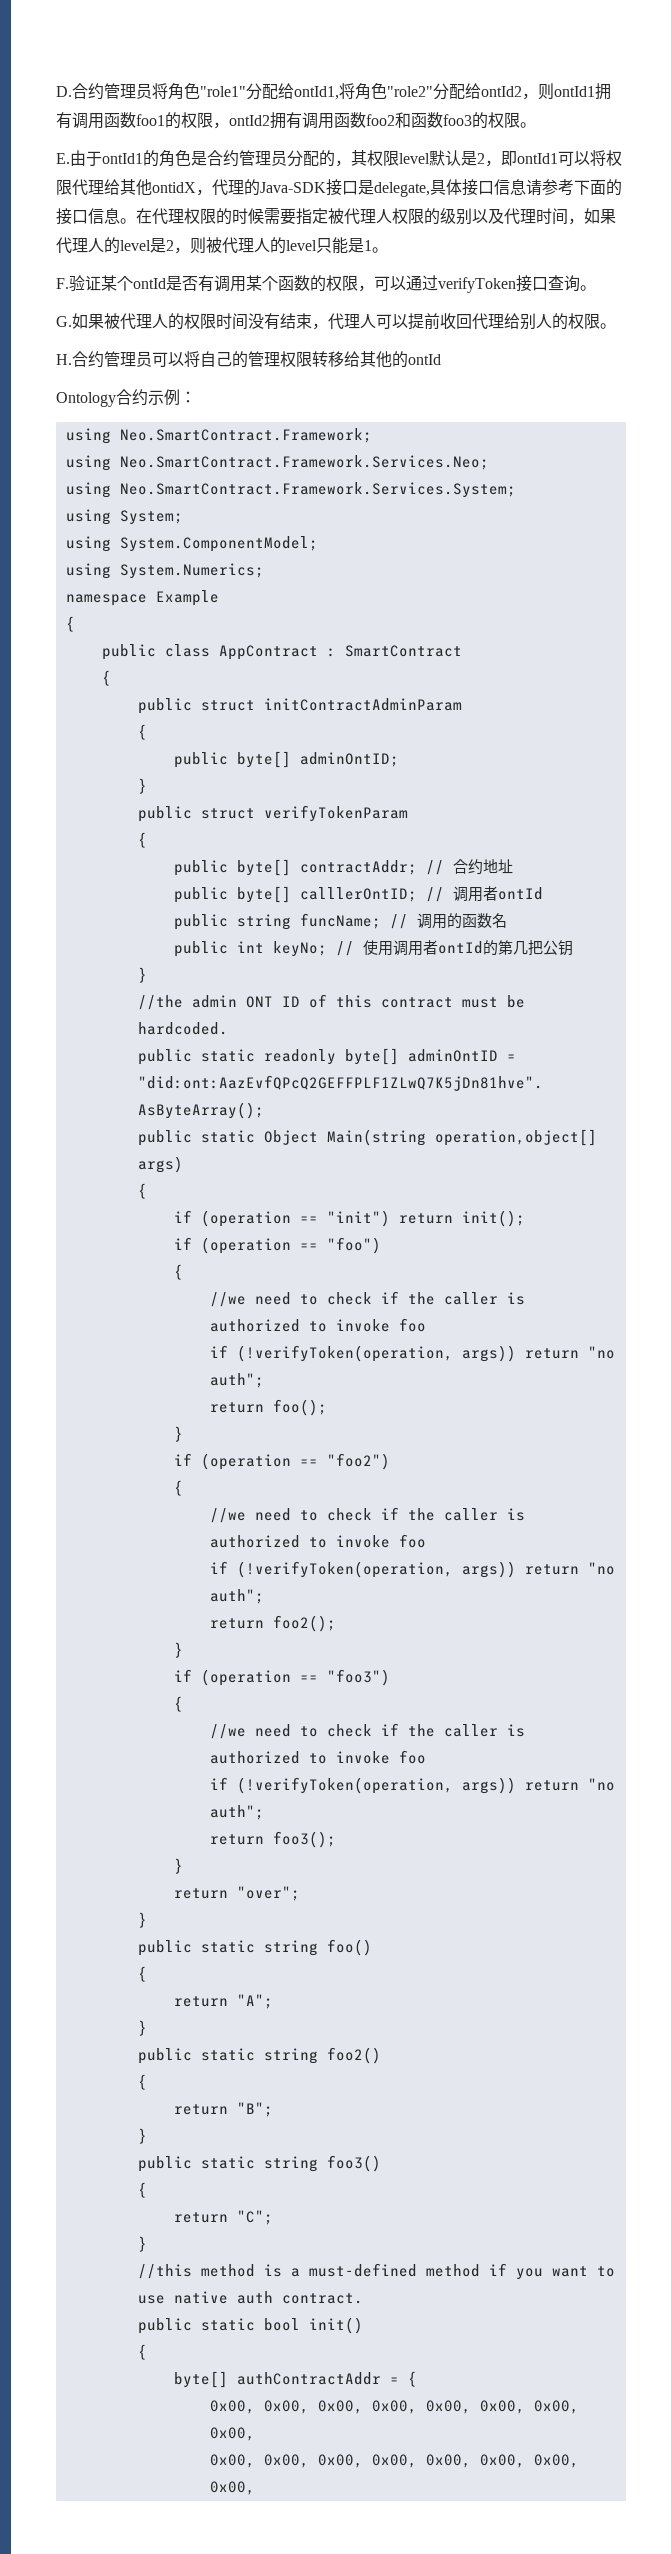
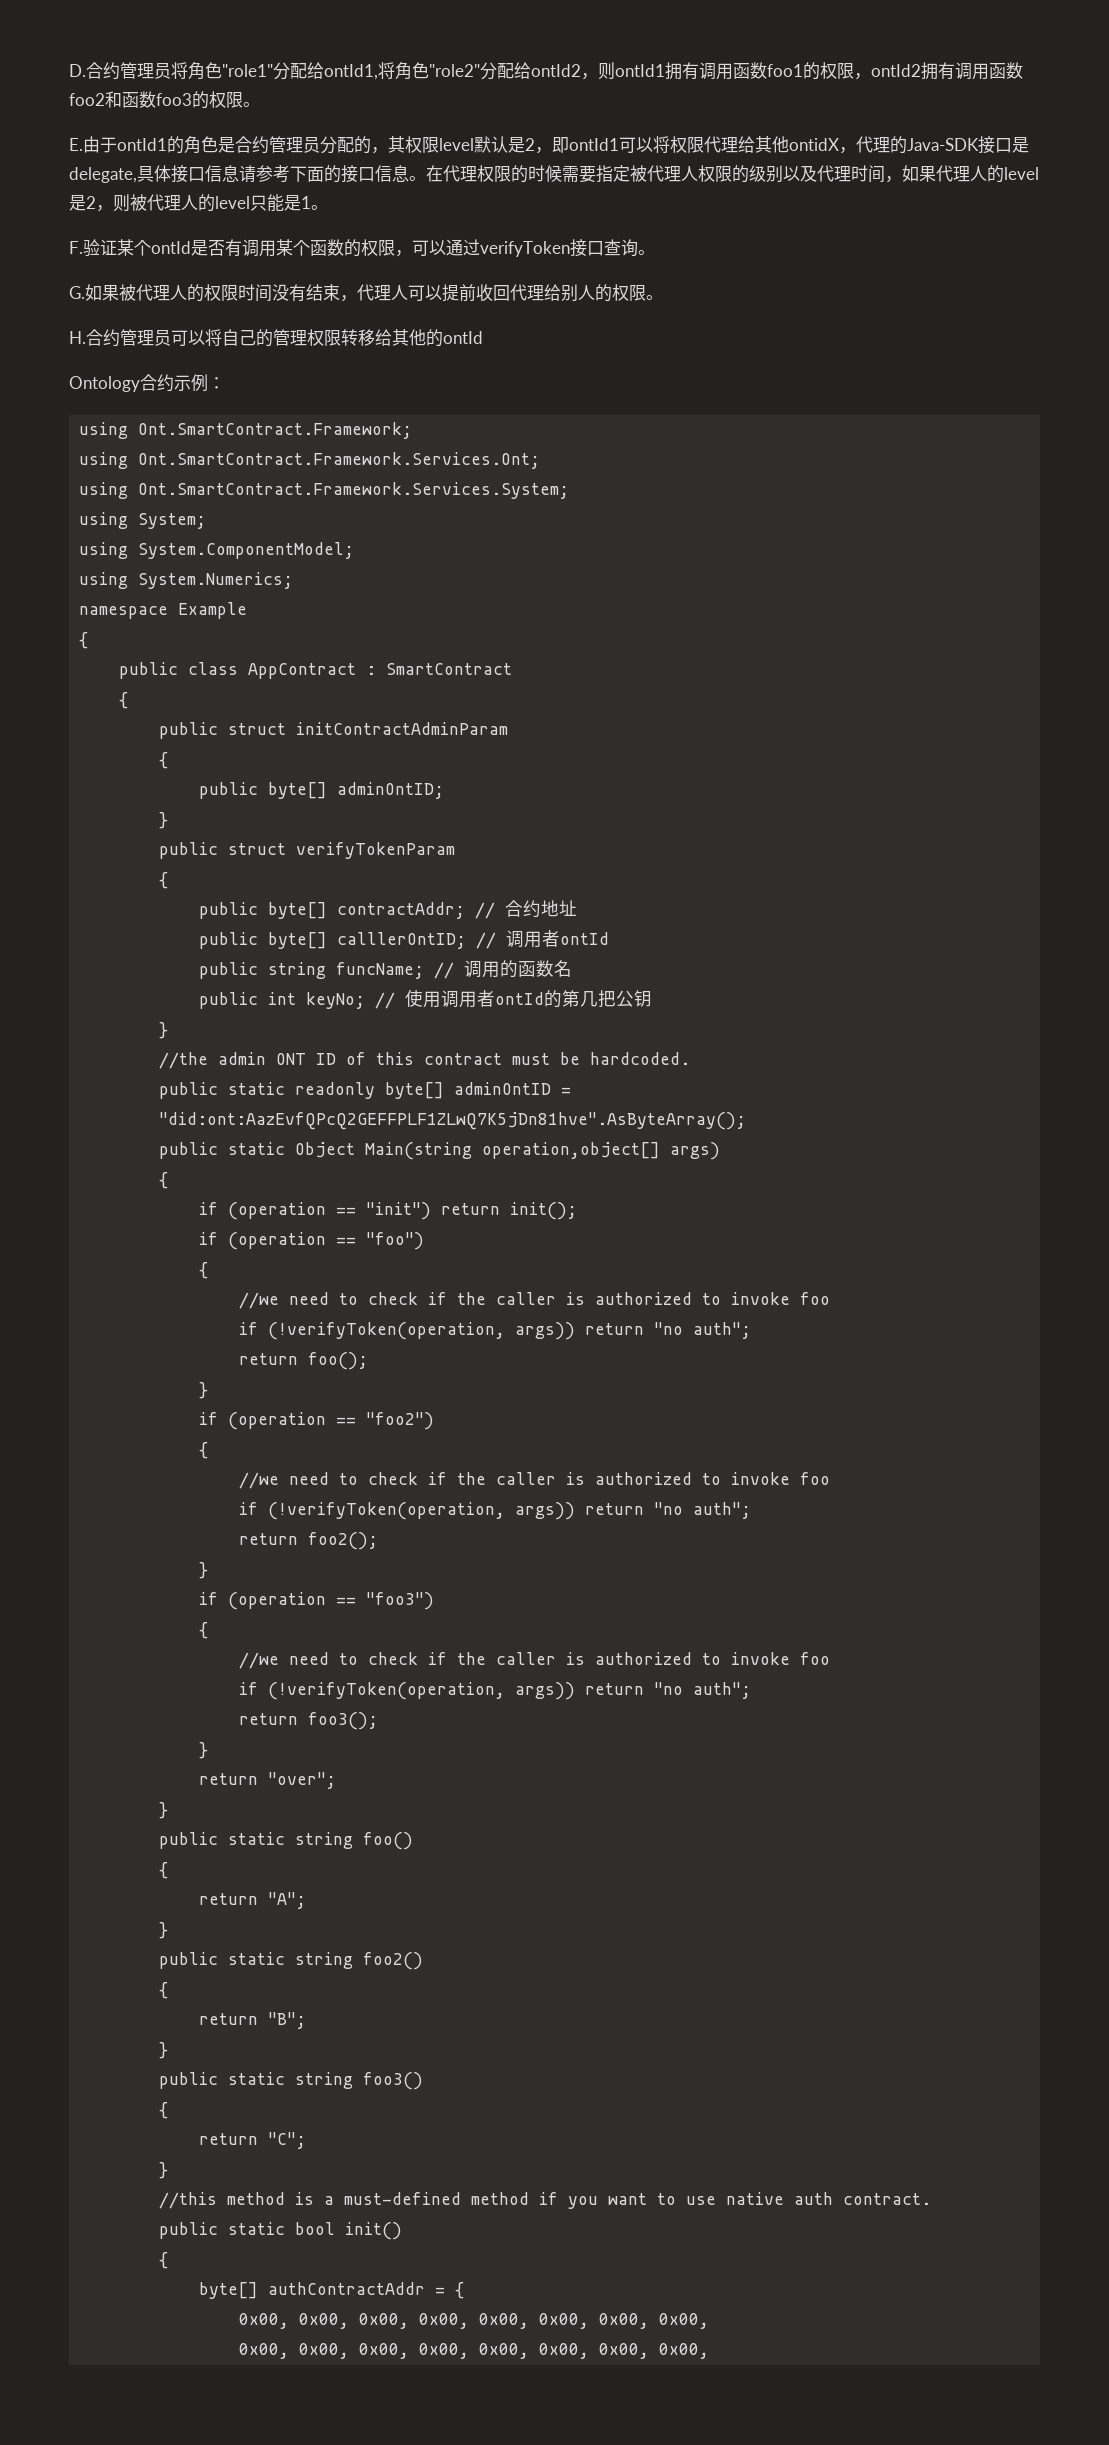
- using Neo.SmartContract.Framework;
- using Neo.SmartContract.Framework.Services.Neo;
- using Neo.SmartContract.Framework.Services.System;
+ using Ont.SmartContract.Framework;
+ using Ont.SmartContract.Framework.Services.Ont;
+ using Ont.SmartContract.Framework.Services.System;

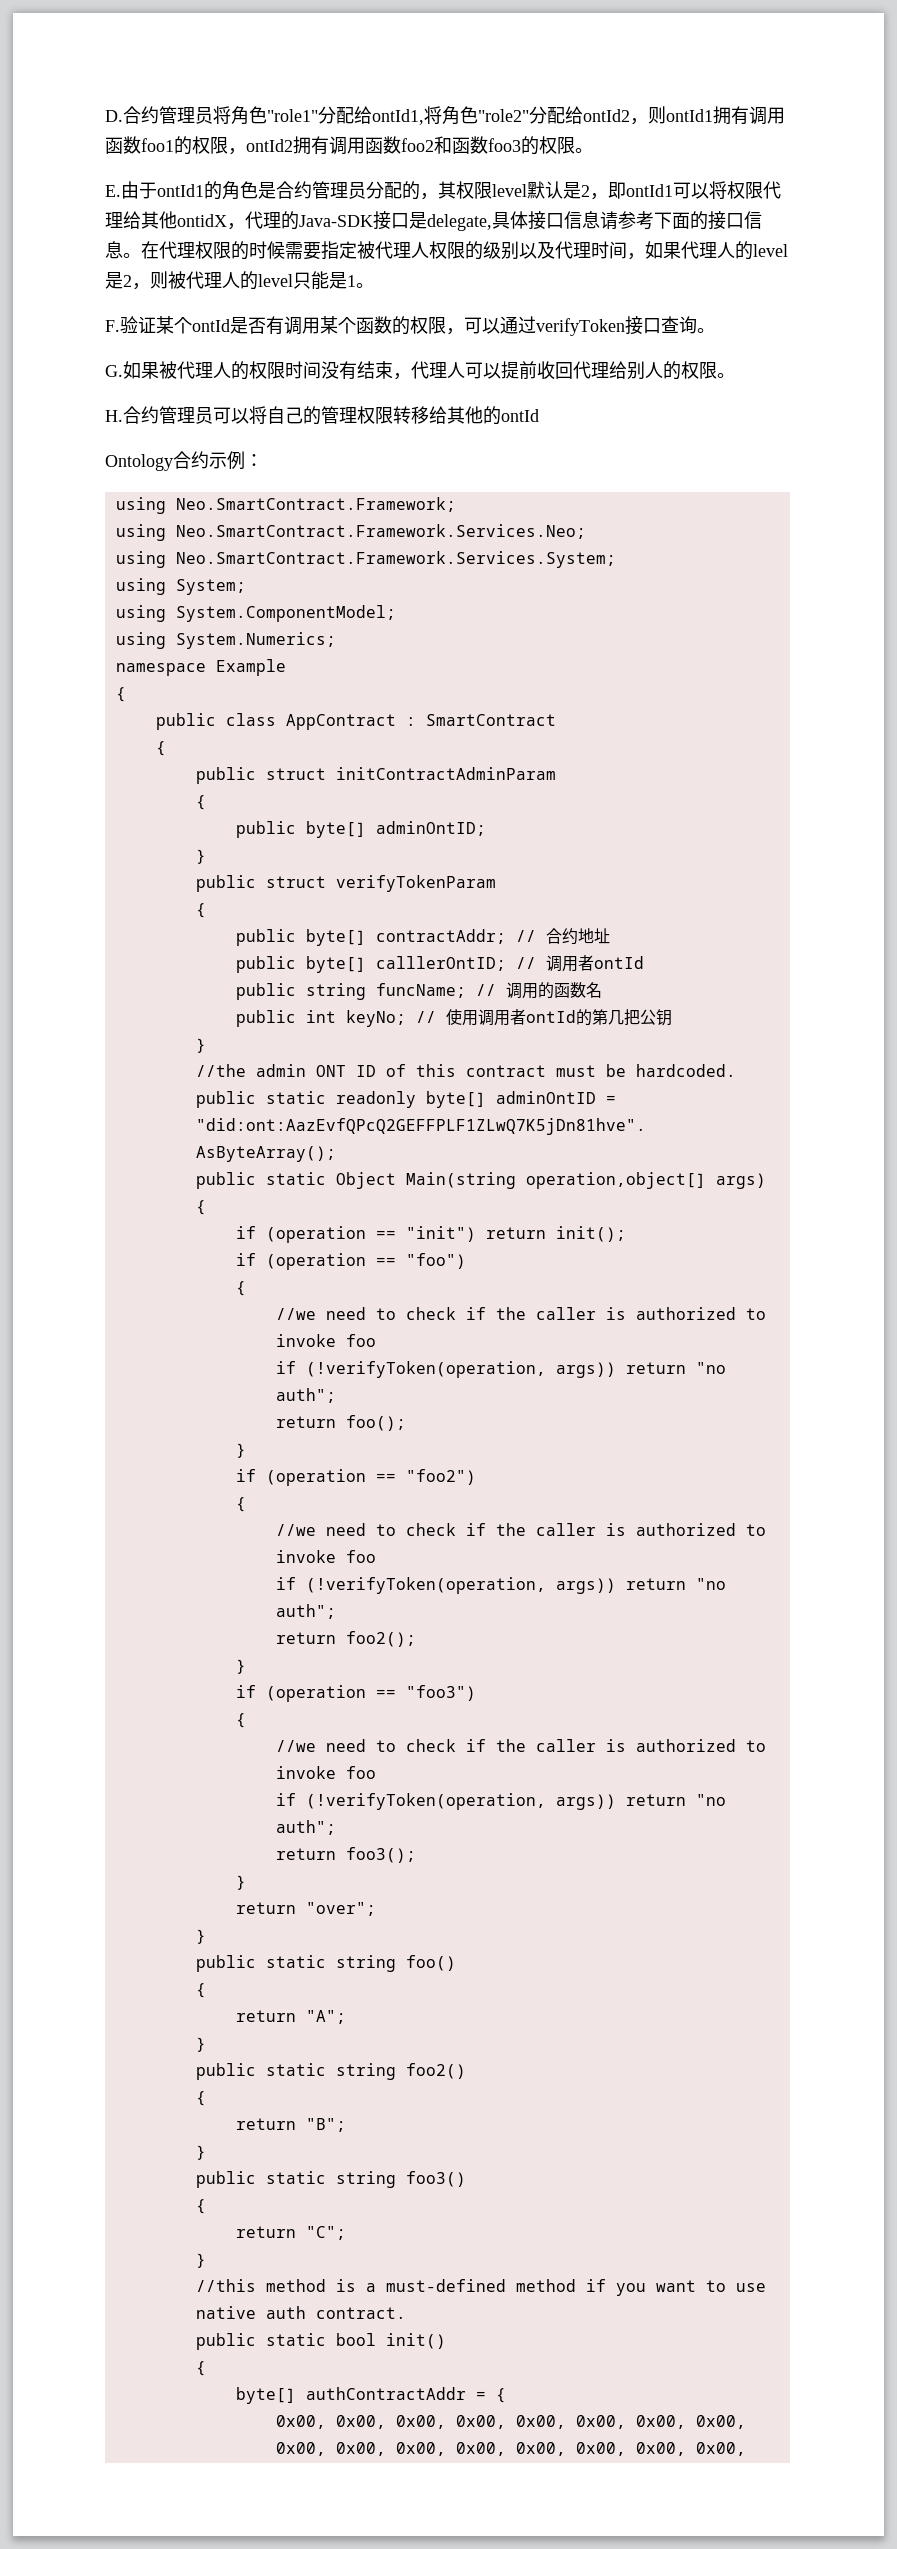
- using Ont.SmartContract.Framework;
- using Ont.SmartContract.Framework.Services.Ont;
- using Ont.SmartContract.Framework.Services.System;
+ using Neo.SmartContract.Framework;
+ using Neo.SmartContract.Framework.Services.Neo;
+ using Neo.SmartContract.Framework.Services.System;

